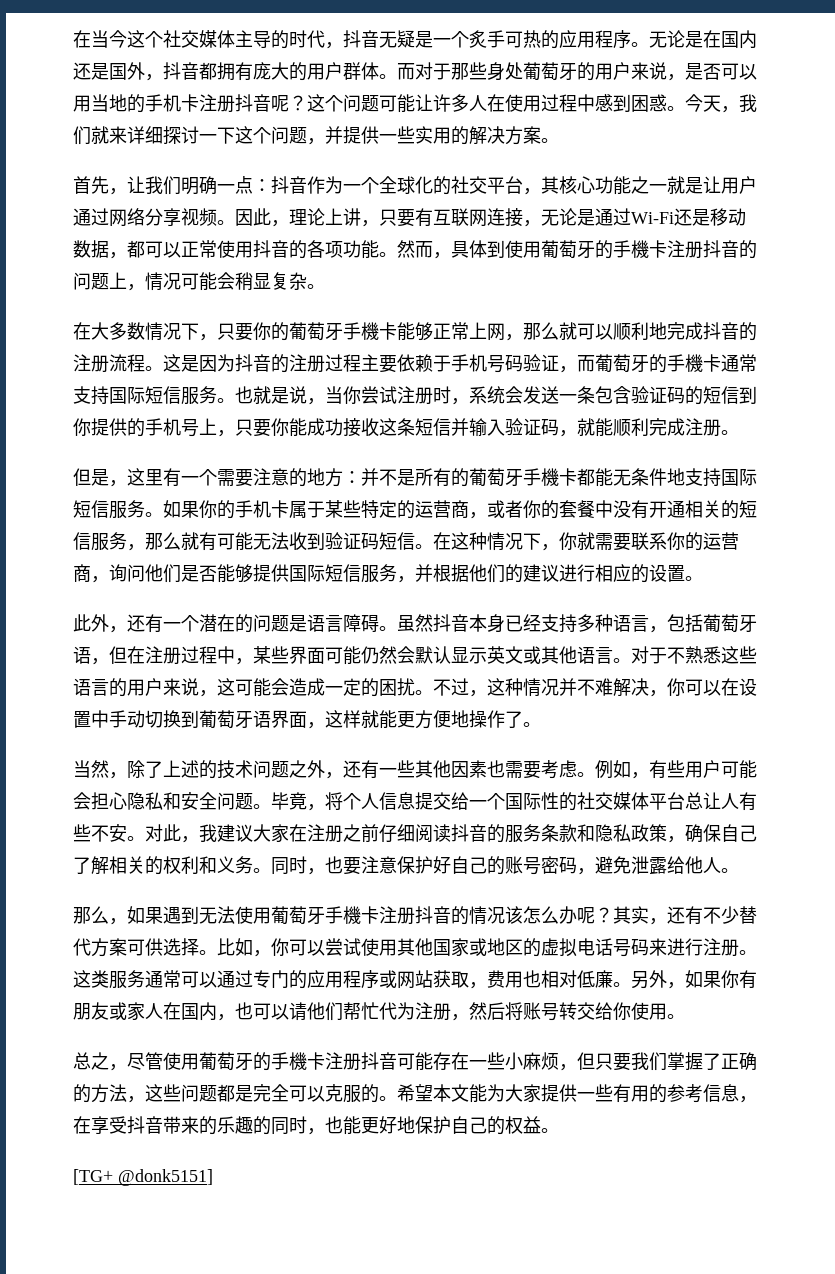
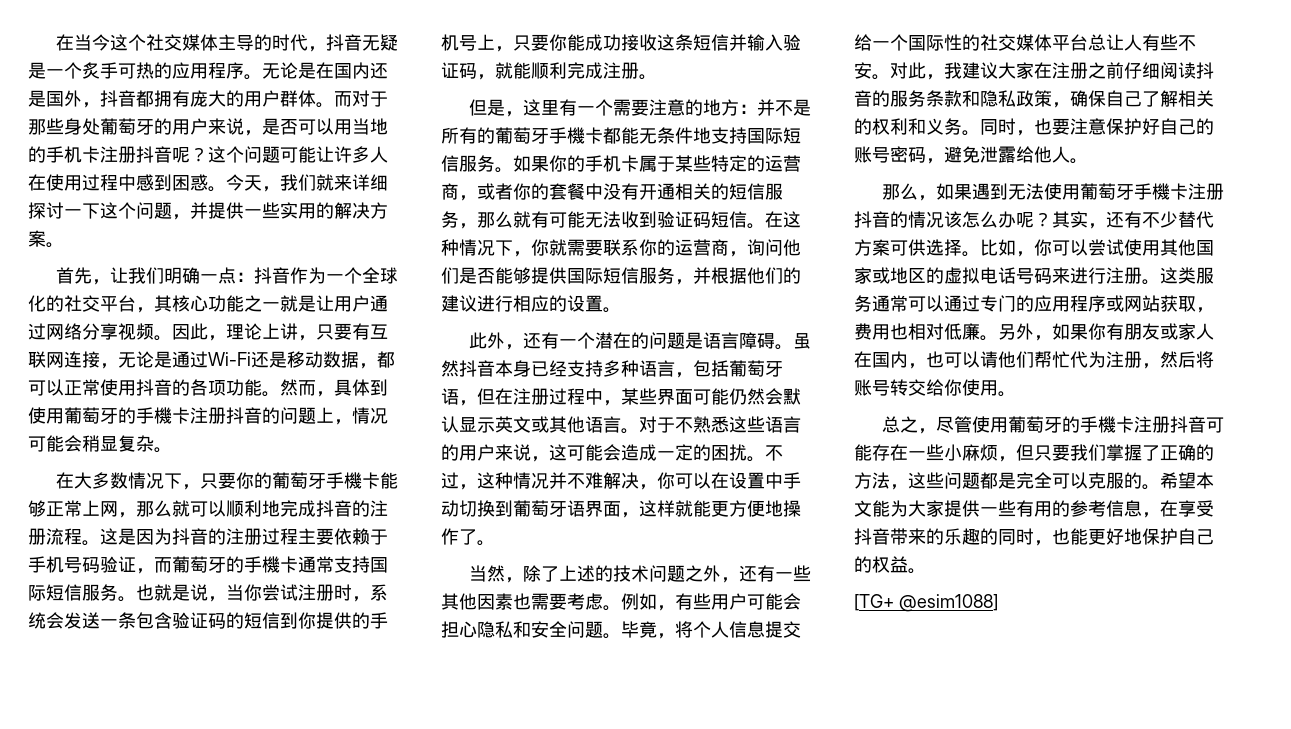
- [TG+ @donk5151]
+ [TG+ @esim1088]

